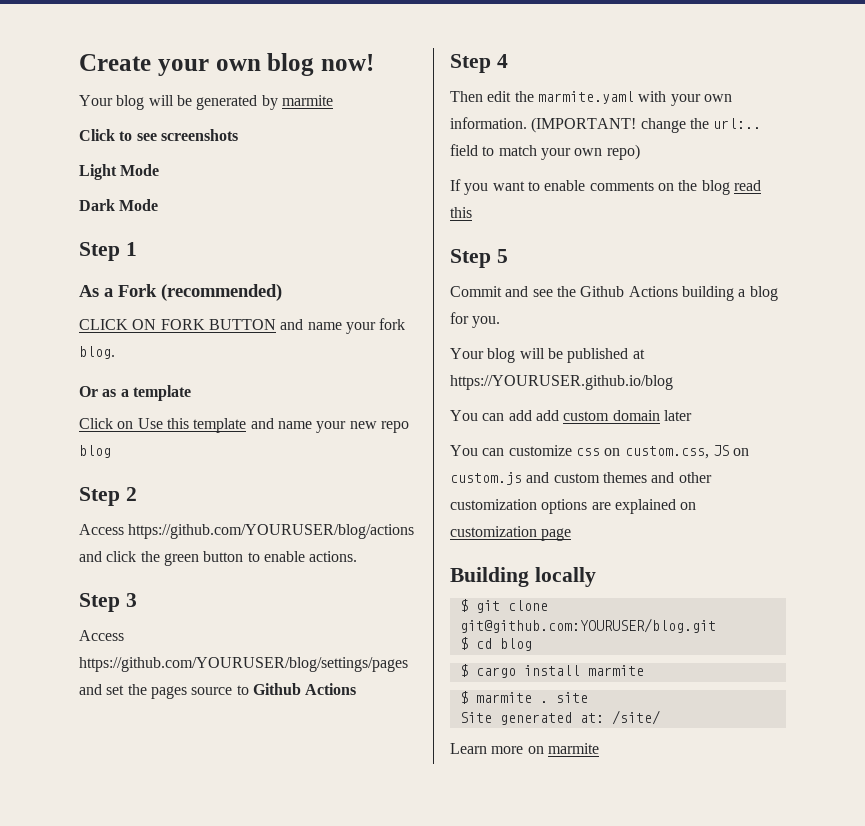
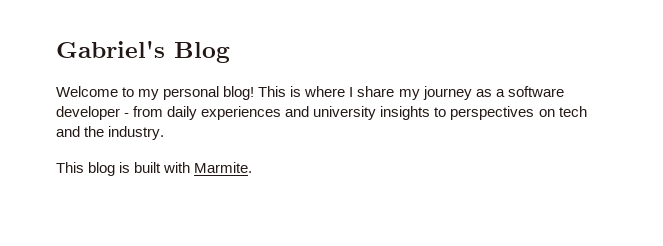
- Create your own blog now!
- Your blog will be generated by marmite
- Click to see screenshots
- Light Mode
- Dark Mode
- Step 1
- As a Fork (recommended)
- CLICK ON FORK BUTTON and name your fork blog.
- Or as a template
- Click on Use this template and name your new repo blog
- Step 2
- Access https://github.com/YOURUSER/blog/actions and click the green button to enable actions.
- Step 3
- Access https://github.com/YOURUSER/blog/settings/pages and set the pages source to Github Actions
- Step 4
- Then edit the marmite.yaml with your own information. (IMPORTANT! change the url:.. field to match your own repo)
- If you want to enable comments on the blog read this
- Step 5
- Commit and see the Github Actions building a blog for you.
- Your blog will be published at https://YOURUSER.github.io/blog
- You can add add custom domain later
- You can customize css on custom.css, JS on custom.js and custom themes and other customization options are explained on customization page
- Building locally
- $ git clone git@github.com:YOURUSER/blog.git
- $ cd blog
- $ cargo install marmite
- $ marmite . site
- Site generated at: /site/
- Learn more on marmite
+ Gabriel's Blog
+ Welcome to my personal blog! This is where I share my journey as a software developer - from daily experiences and university insights to perspectives on tech and the industry.
+ This blog is built with Marmite.

